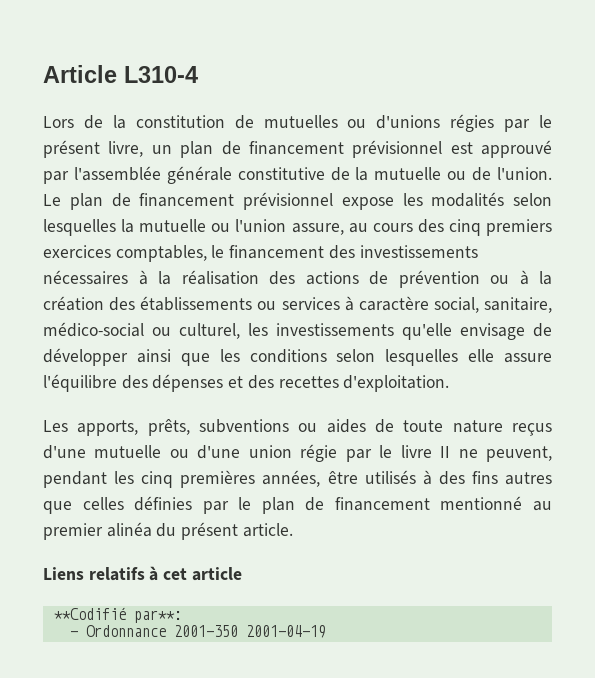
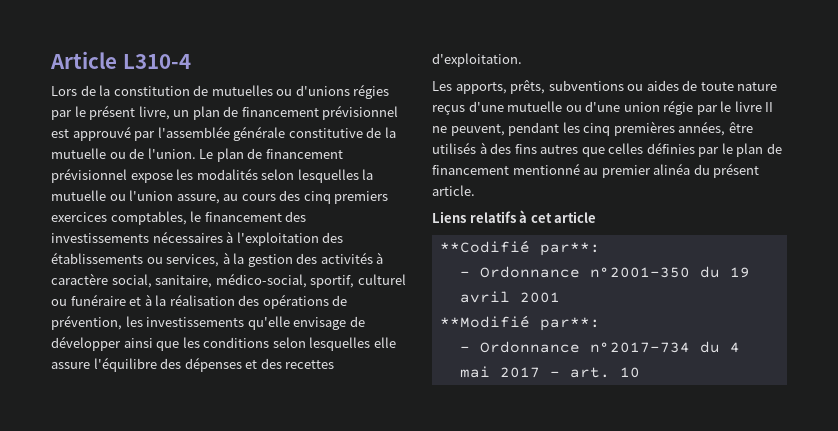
- Le plan de financement prévisionnel expose les modalités selon lesquelles la mutuelle ou l'union assure, au cours des cinq premiers exercices comptables, le financement des investissements nécessaires à la réalisation des actions de prévention ou à la création des établissements ou services à caractère social, sanitaire, médico-social ou culturel, les investissements qu'elle envisage de développer ainsi que les conditions selon lesquelles elle assure l'équilibre des dépenses et des recettes d'exploitation.
+ Le plan de financement prévisionnel expose les modalités selon lesquelles la mutuelle ou l'union assure, au cours des cinq premiers exercices comptables, le financement des investissements nécessaires à l'exploitation des établissements ou services, à la gestion des activités à caractère social, sanitaire, médico-social, sportif, culturel ou funéraire et à la réalisation des opérations de prévention, les investissements qu'elle envisage de développer ainsi que les conditions selon lesquelles elle assure l'équilibre des dépenses et des recettes d'exploitation.
- - Ordonnance 2001-350 2001-04-19
+ - Ordonnance n°2001-350 du 19 avril 2001
+ **Modifié par**:
+ - Ordonnance n°2017-734 du 4 mai 2017 - art. 10

